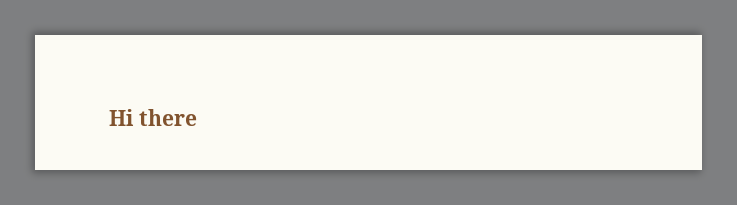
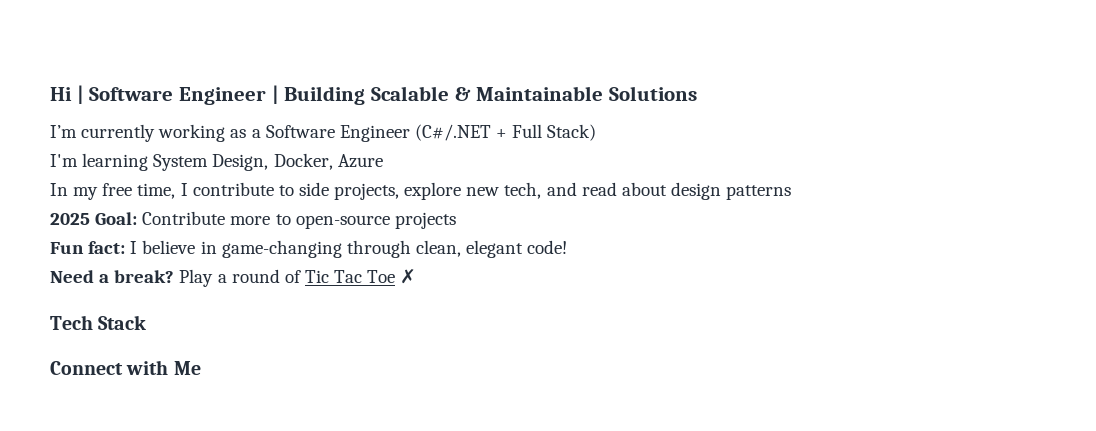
- Hi there
+ Hi | Software Engineer | Building Scalable & Maintainable Solutions
+ I’m currently working as a Software Engineer (C#/.NET + Full Stack)
+ I'm learning System Design, Docker, Azure
+ In my free time, I contribute to side projects, explore new tech, and read about design patterns
+ 2025 Goal: Contribute more to open-source projects
+ Fun fact: I believe in game-changing through clean, elegant code!
+ Need a break? Play a round of Tic Tac Toe ✗
+ Tech Stack
+ Connect with Me

